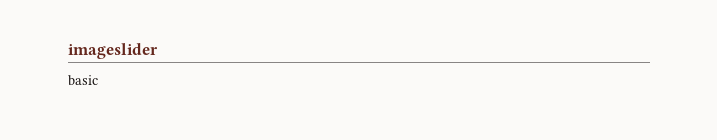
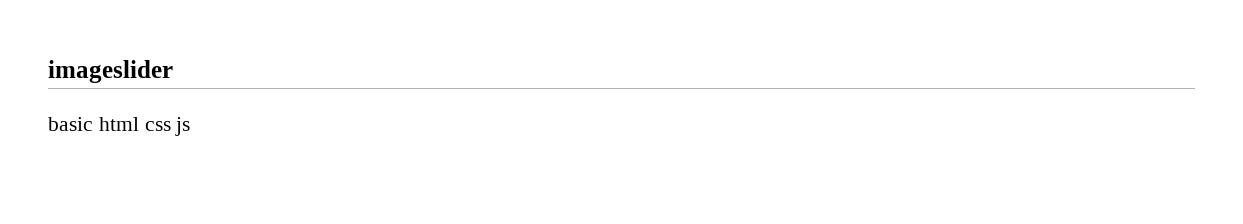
- basic
+ basic html css js

